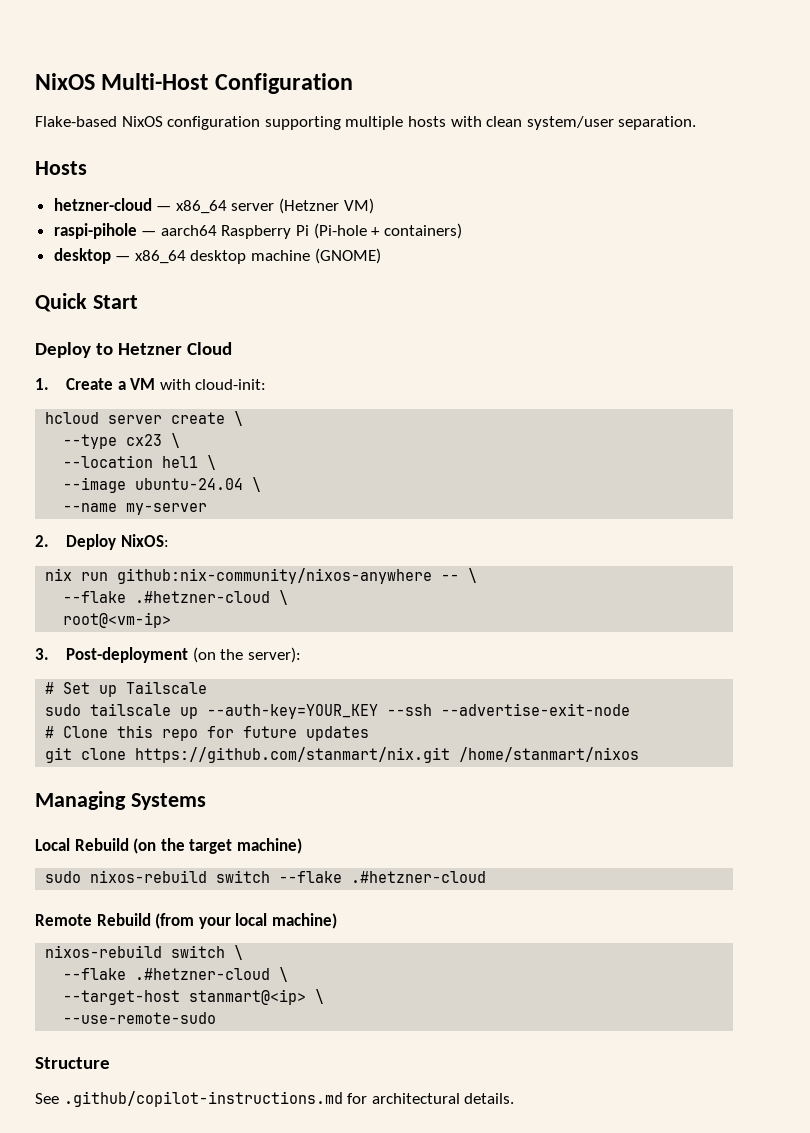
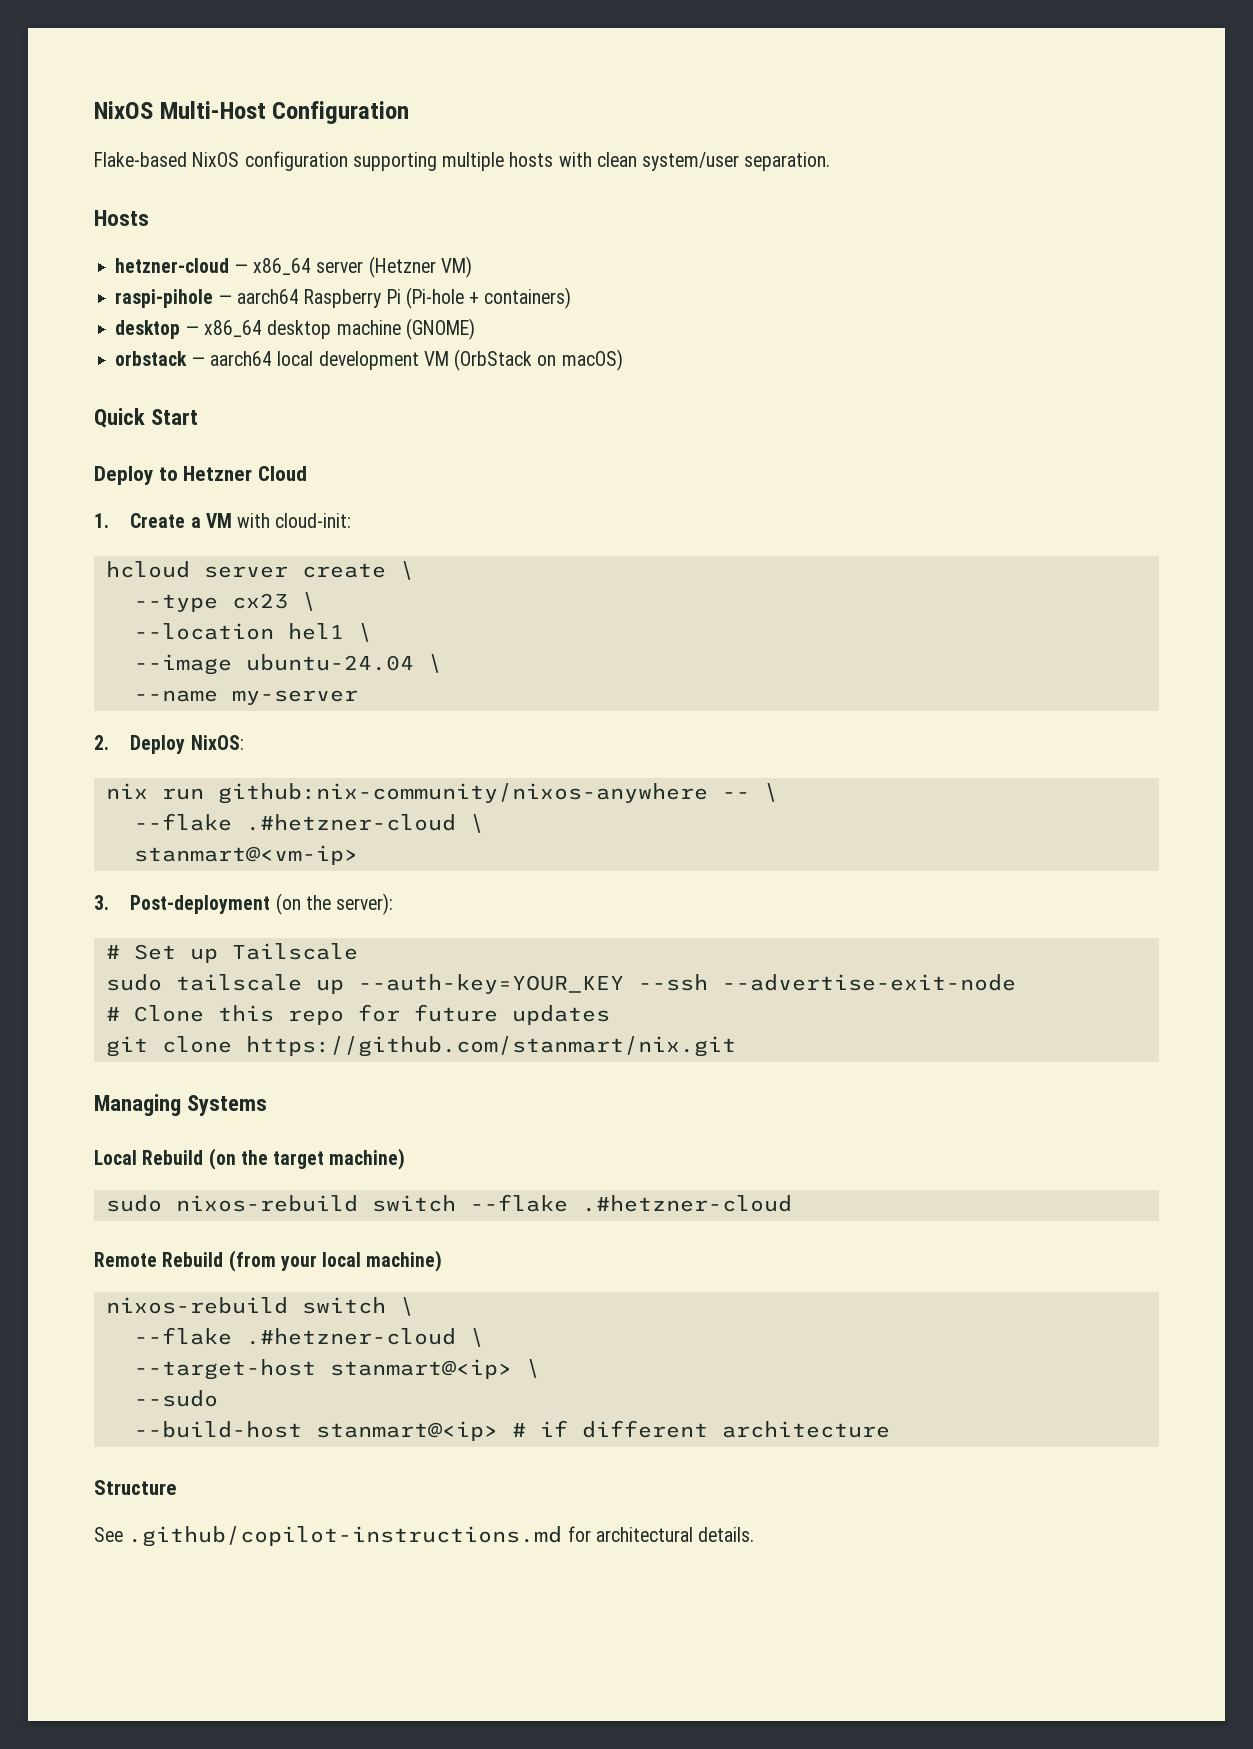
+ orbstack — aarch64 local development VM (OrbStack on macOS)
- root@<vm-ip>
+ stanmart@<vm-ip>
- git clone https://github.com/stanmart/nix.git /home/stanmart/nixos
+ git clone https://github.com/stanmart/nix.git
- --use-remote-sudo
+ --sudo
+ --build-host stanmart@<ip> # if different architecture

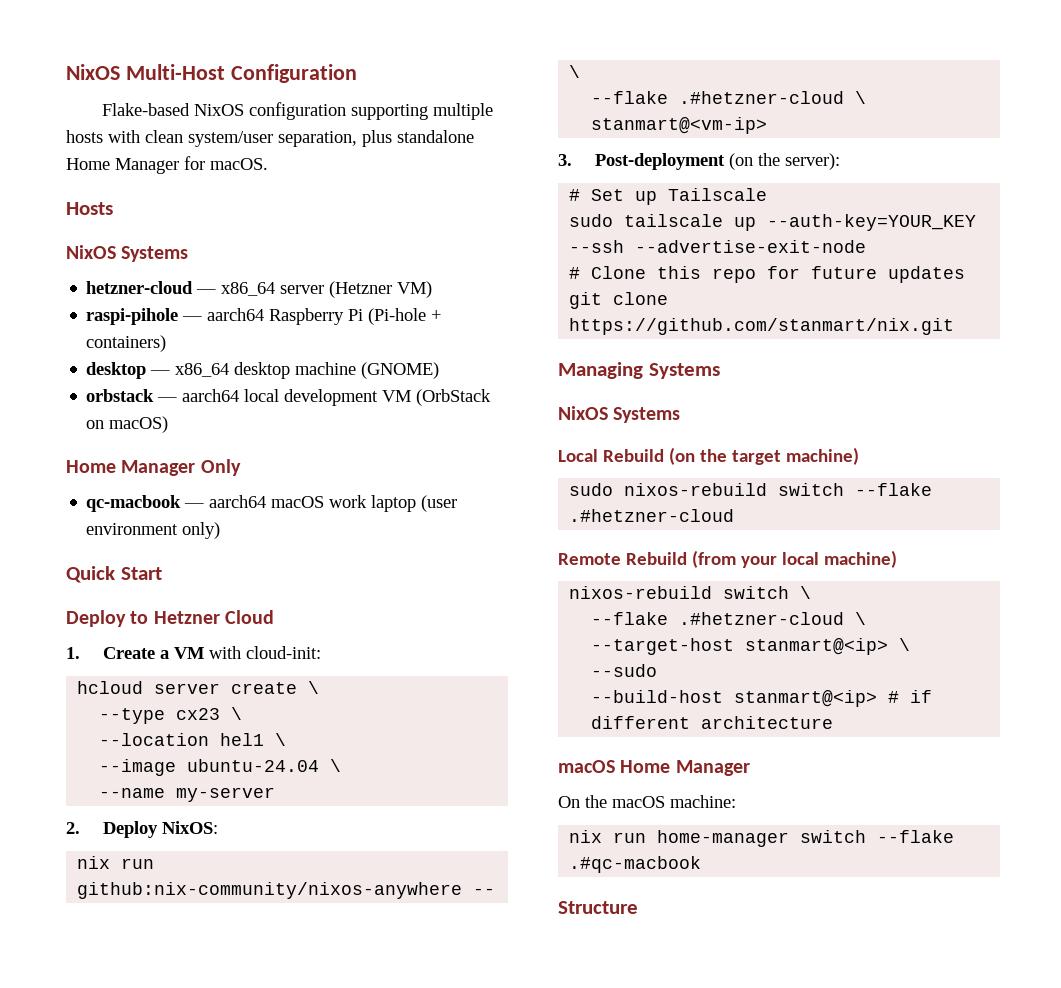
- Flake-based NixOS configuration supporting multiple hosts with clean system/user separation.
+ Flake-based NixOS configuration supporting multiple hosts with clean system/user separation, plus standalone Home Manager for macOS.
  Hosts
+ NixOS Systems
+ Home Manager Only
+ qc-macbook — aarch64 macOS work laptop (user environment only)
  Managing Systems
+ NixOS Systems
+ macOS Home Manager
+ On the macOS machine:
+ nix run home-manager switch --flake .#qc-macbook
  Structure
- See .github/copilot-instructions.md for architectural details.

